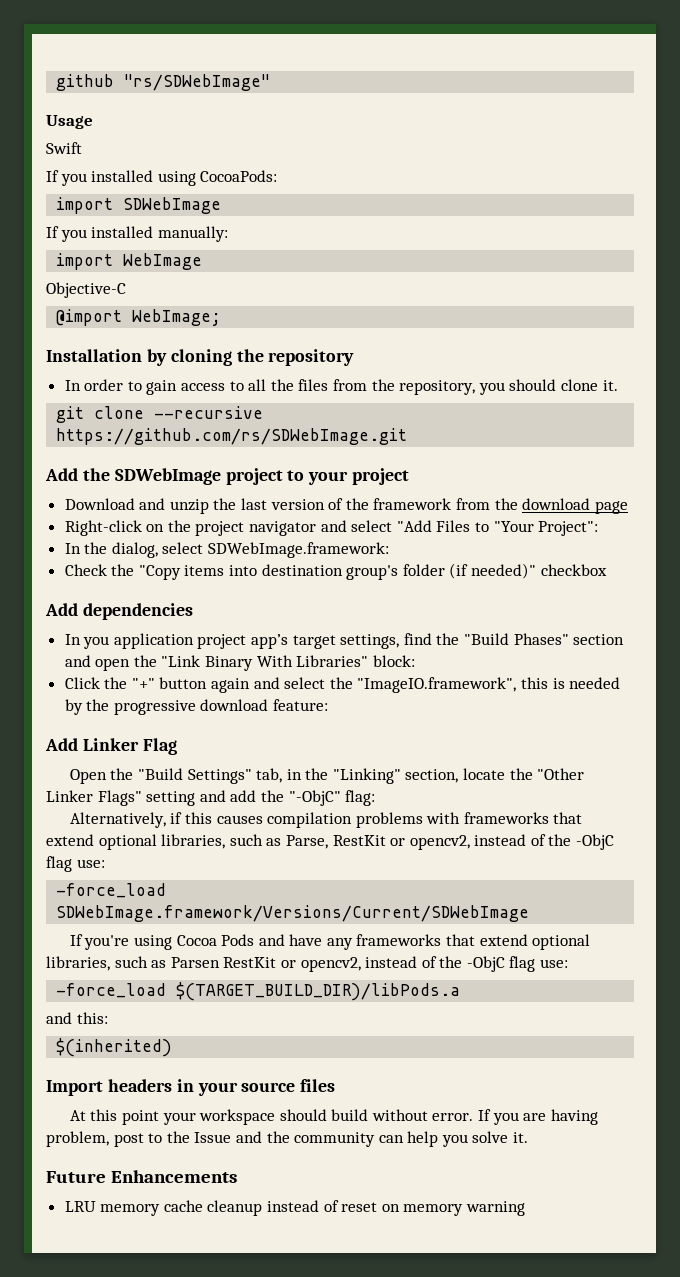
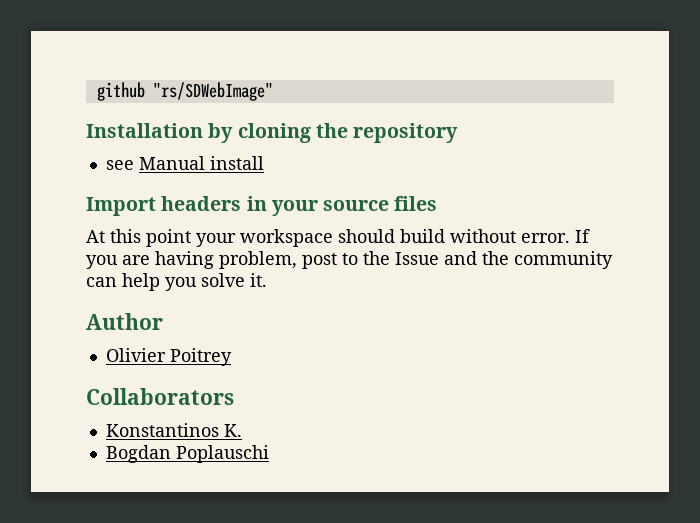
- Usage
- Swift
- If you installed using CocoaPods:
- import SDWebImage
- If you installed manually:
- import WebImage
- Objective-C
- @import WebImage;
- In order to gain access to all the files from the repository, you should clone it.
- git clone --recursive https://github.com/rs/SDWebImage.git
- Add the SDWebImage project to your project
- Download and unzip the last version of the framework from the download page
- Right-click on the project navigator and select "Add Files to "Your Project":
- In the dialog, select SDWebImage.framework:
- Check the "Copy items into destination group's folder (if needed)" checkbox
- Add dependencies
- In you application project app’s target settings, find the "Build Phases" section and open the "Link Binary With Libraries" block:
- Click the "+" button again and select the "ImageIO.framework", this is needed by the progressive download feature:
- Add Linker Flag
- Open the "Build Settings" tab, in the "Linking" section, locate the "Other Linker Flags" setting and add the "-ObjC" flag:
- Alternatively, if this causes compilation problems with frameworks that extend optional libraries, such as Parse, RestKit or opencv2, instead of the -ObjC flag use:
- -force_load SDWebImage.framework/Versions/Current/SDWebImage
- If you're using Cocoa Pods and have any frameworks that extend optional libraries, such as Parsen RestKit or opencv2, instead of the -ObjC flag use:
- -force_load $(TARGET_BUILD_DIR)/libPods.a
- and this:
- $(inherited)
+ see Manual install
- Future Enhancements
- LRU memory cache cleanup instead of reset on memory warning
+ Author
+ Olivier Poitrey
+ Collaborators
+ Konstantinos K.
+ Bogdan Poplauschi

